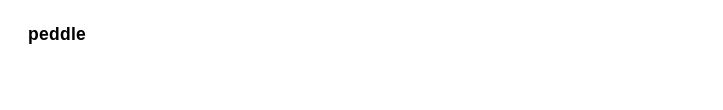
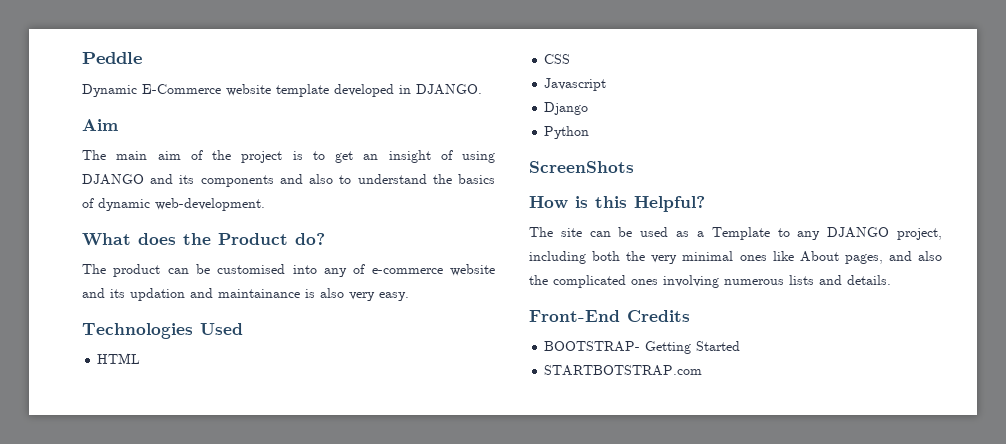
- peddle
+ Peddle
+ Dynamic E-Commerce website template developed in DJANGO.
+ Aim
+ The main aim of the project is to get an insight of using DJANGO and its components and also to understand the basics of dynamic web-development.
+ What does the Product do?
+ The product can be customised into any of e-commerce website and its updation and maintainance is also very easy.
+ Technologies Used
+ HTML
+ CSS
+ Javascript
+ Django
+ Python
+ ScreenShots
+ How is this Helpful?
+ The site can be used as a Template to any DJANGO project, including both the very minimal ones like About pages, and also the complicated ones involving numerous lists and details.
+ Front-End Credits
+ BOOTSTRAP- Getting Started
+ STARTBOTSTRAP.com

